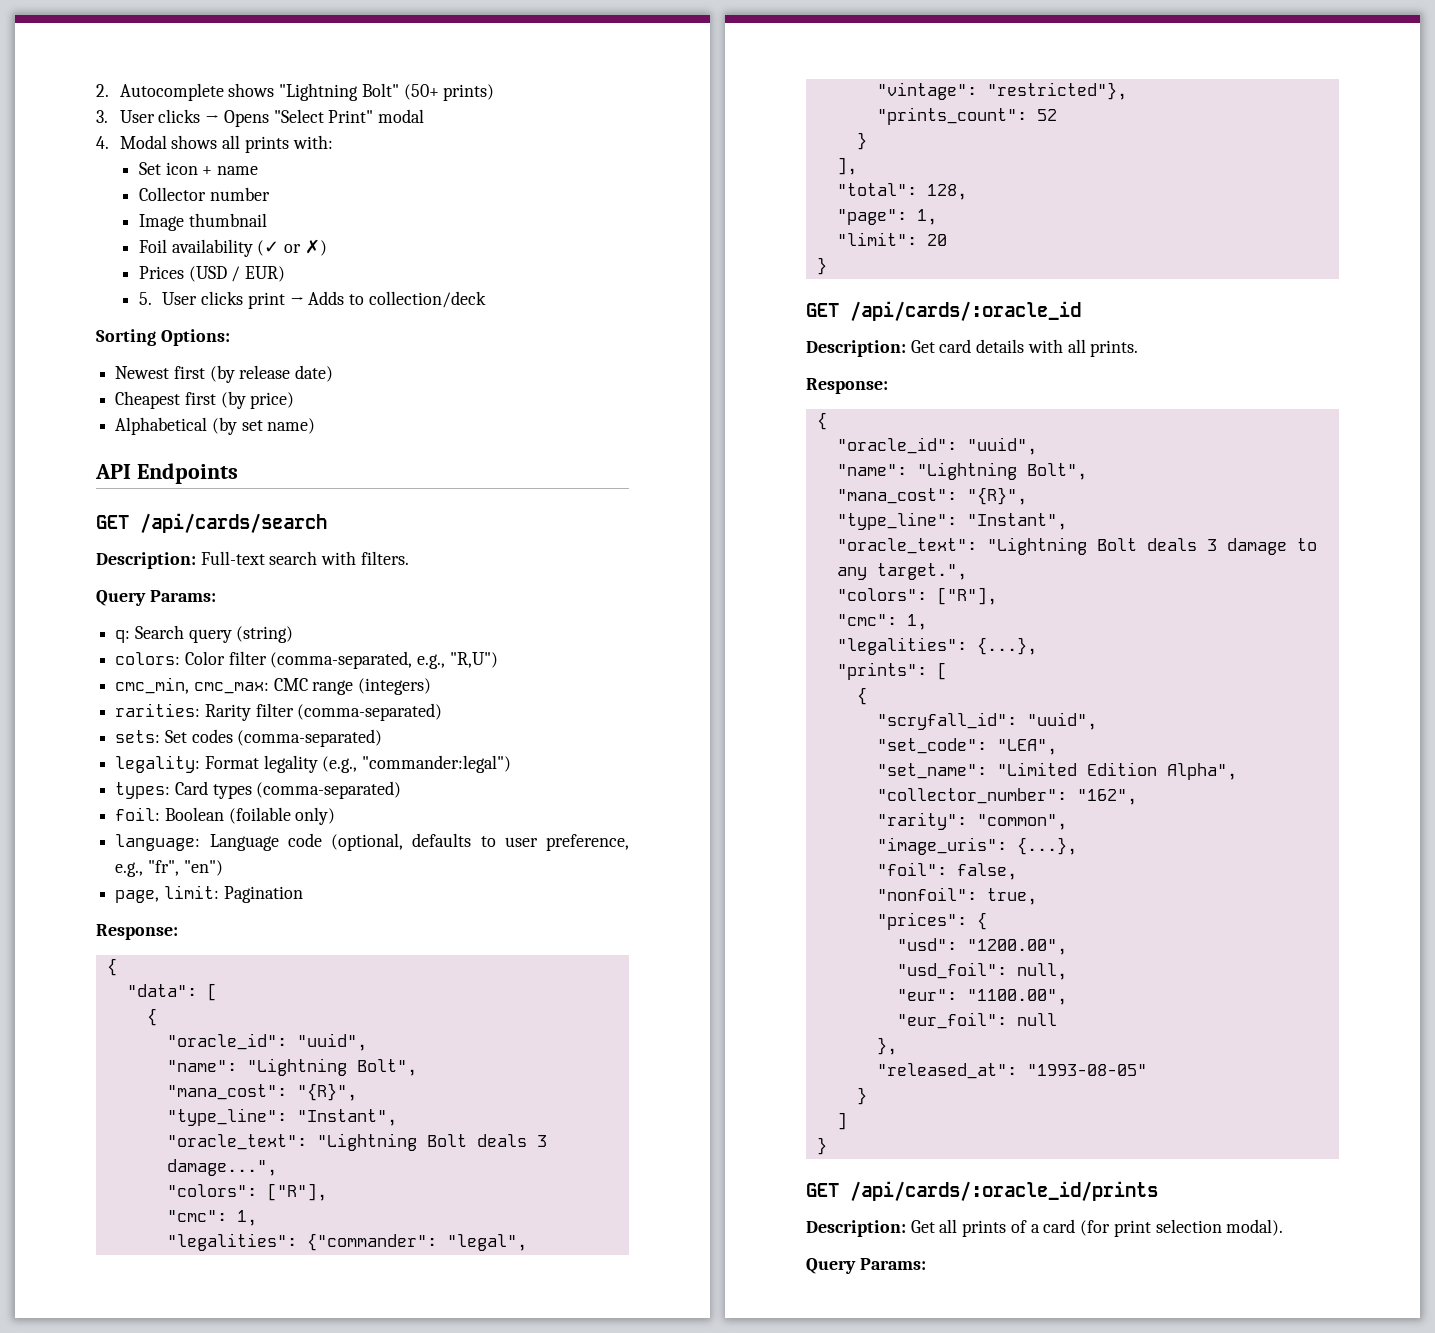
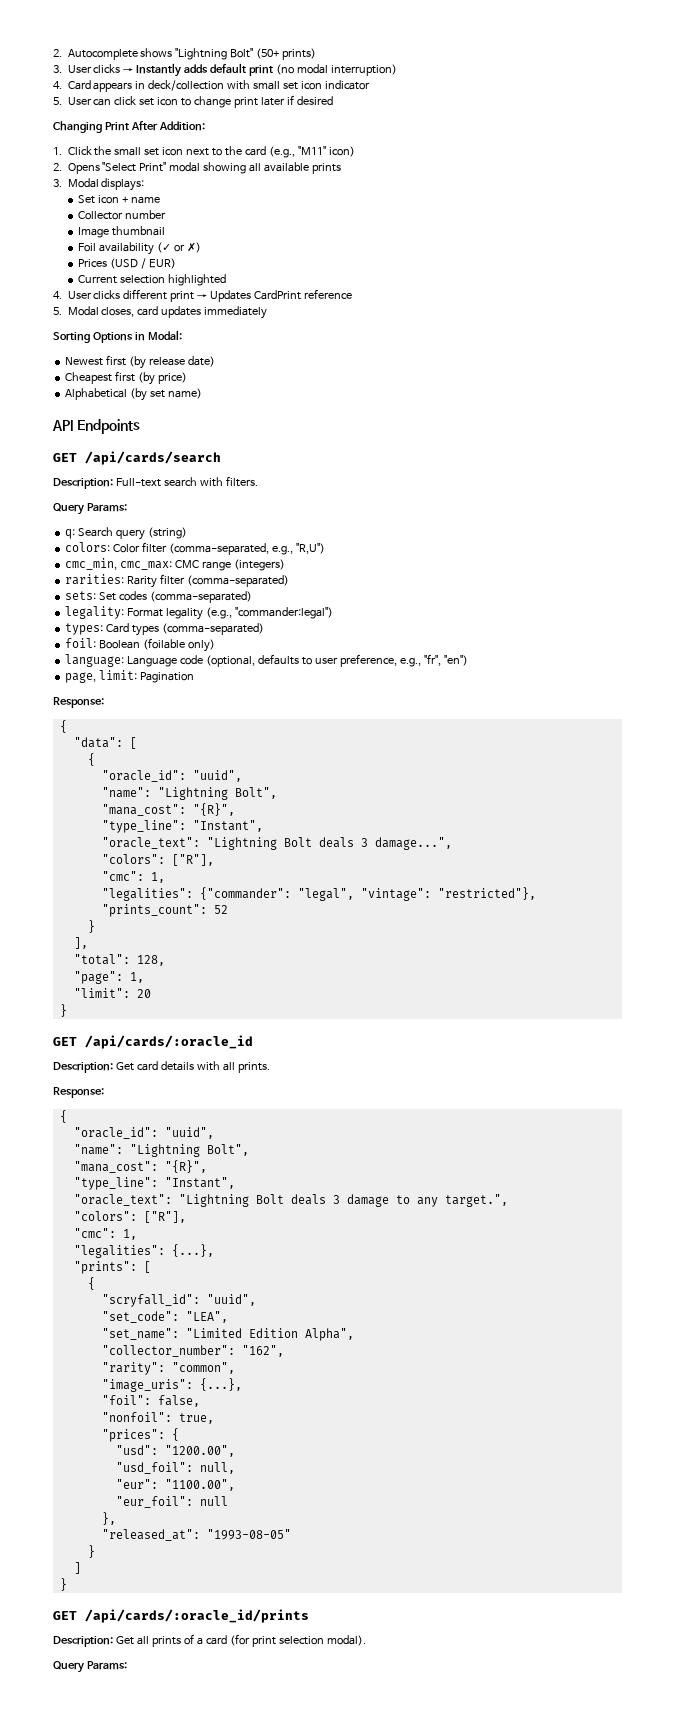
- 3. User clicks → Opens "Select Print" modal
- 4. Modal shows all prints with:
+ 3. User clicks → Instantly adds default print (no modal interruption)
+ 4. Card appears in deck/collection with small set icon indicator
+ 5. User can click set icon to change print later if desired
+ Changing Print After Addition:
+ 1. Click the small set icon next to the card (e.g., "M11" icon)
+ 2. Opens "Select Print" modal showing all available prints
+ 3. Modal displays:
- 5. User clicks print → Adds to collection/deck
- Sorting Options:
+ Current selection highlighted
+ 4. User clicks different print → Updates CardPrint reference
+ 5. Modal closes, card updates immediately
+ Sorting Options in Modal:

